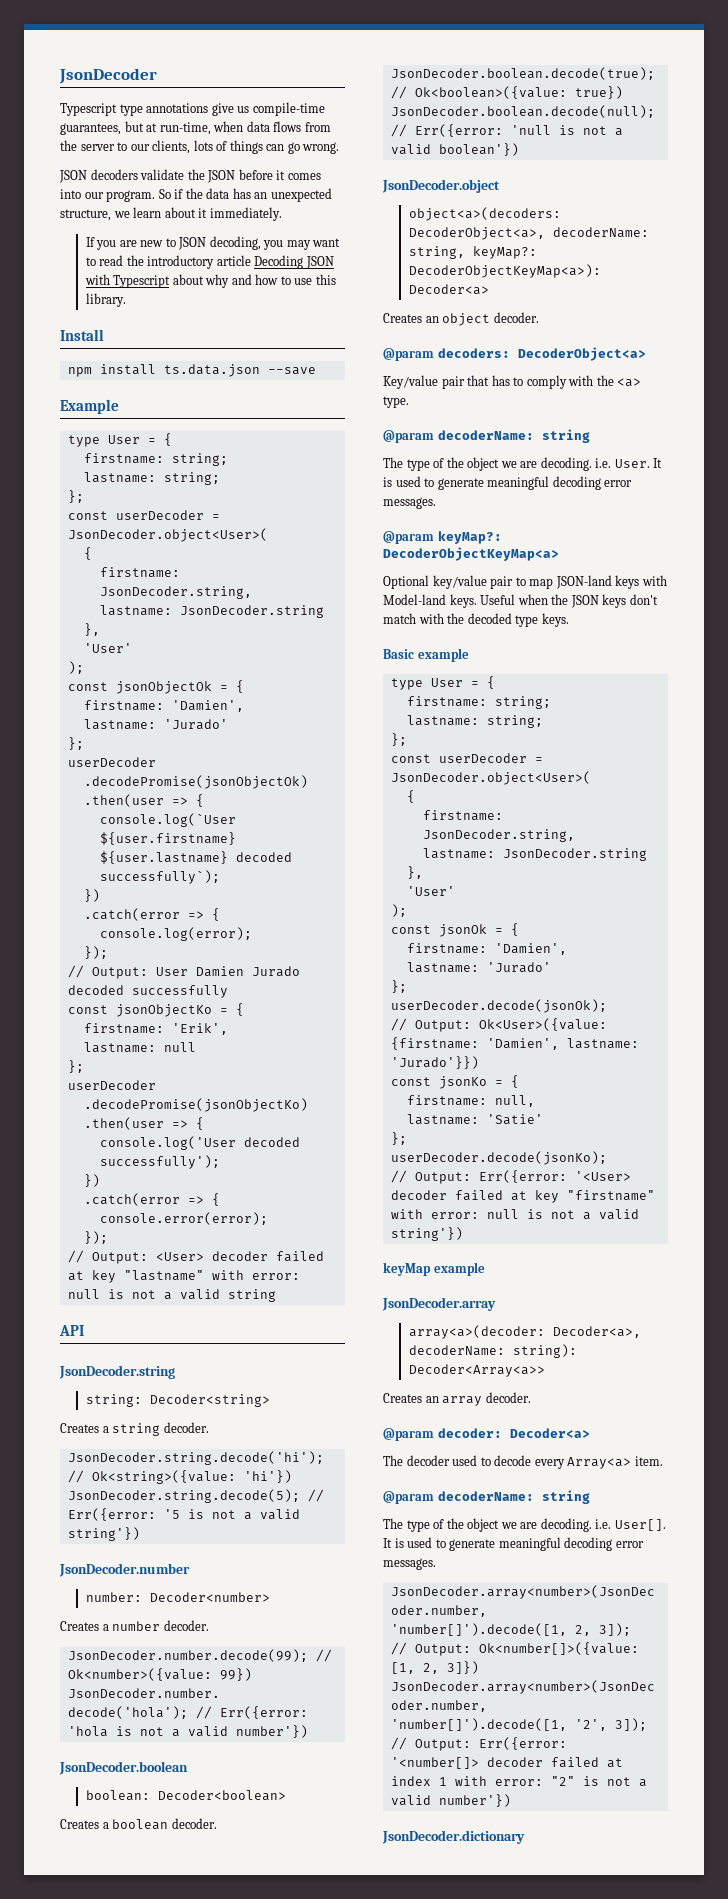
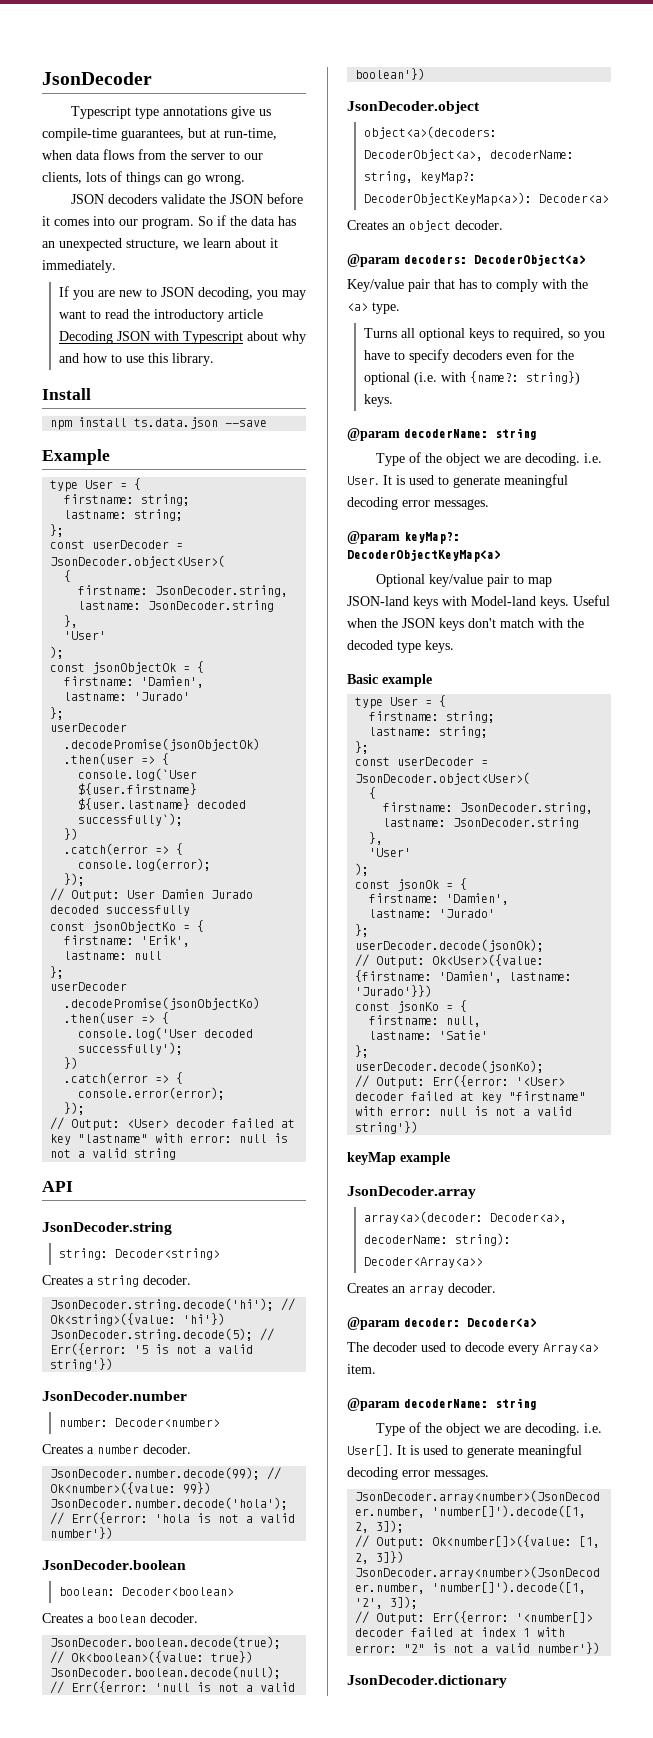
  Key/value pair that has to comply with the <a> type.
+ Turns all optional keys to required, so you have to specify decoders even for the optional (i.e. with {name?: string}) keys.
  @param decoderName: string
- The type of the object we are decoding. i.e. User.
+ Type of the object we are decoding. i.e. User.
- The type of the object we are decoding. i.e. User[].
+ Type of the object we are decoding. i.e. User[].

